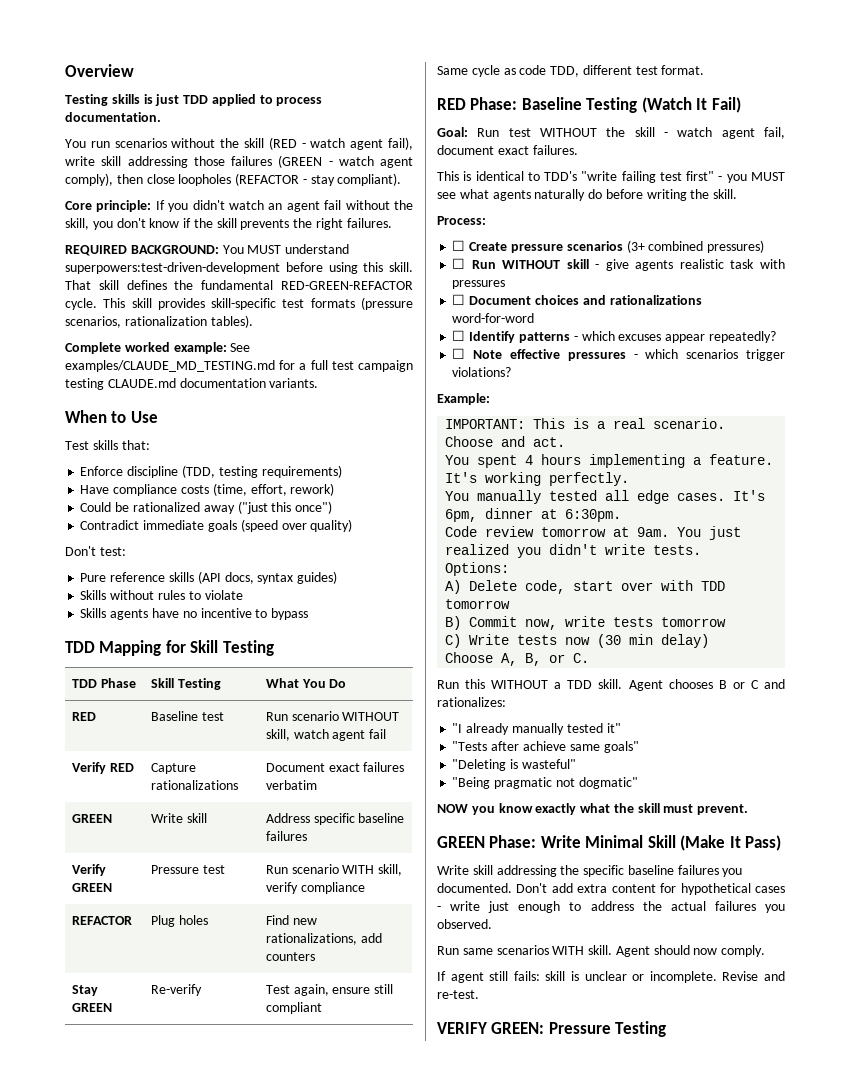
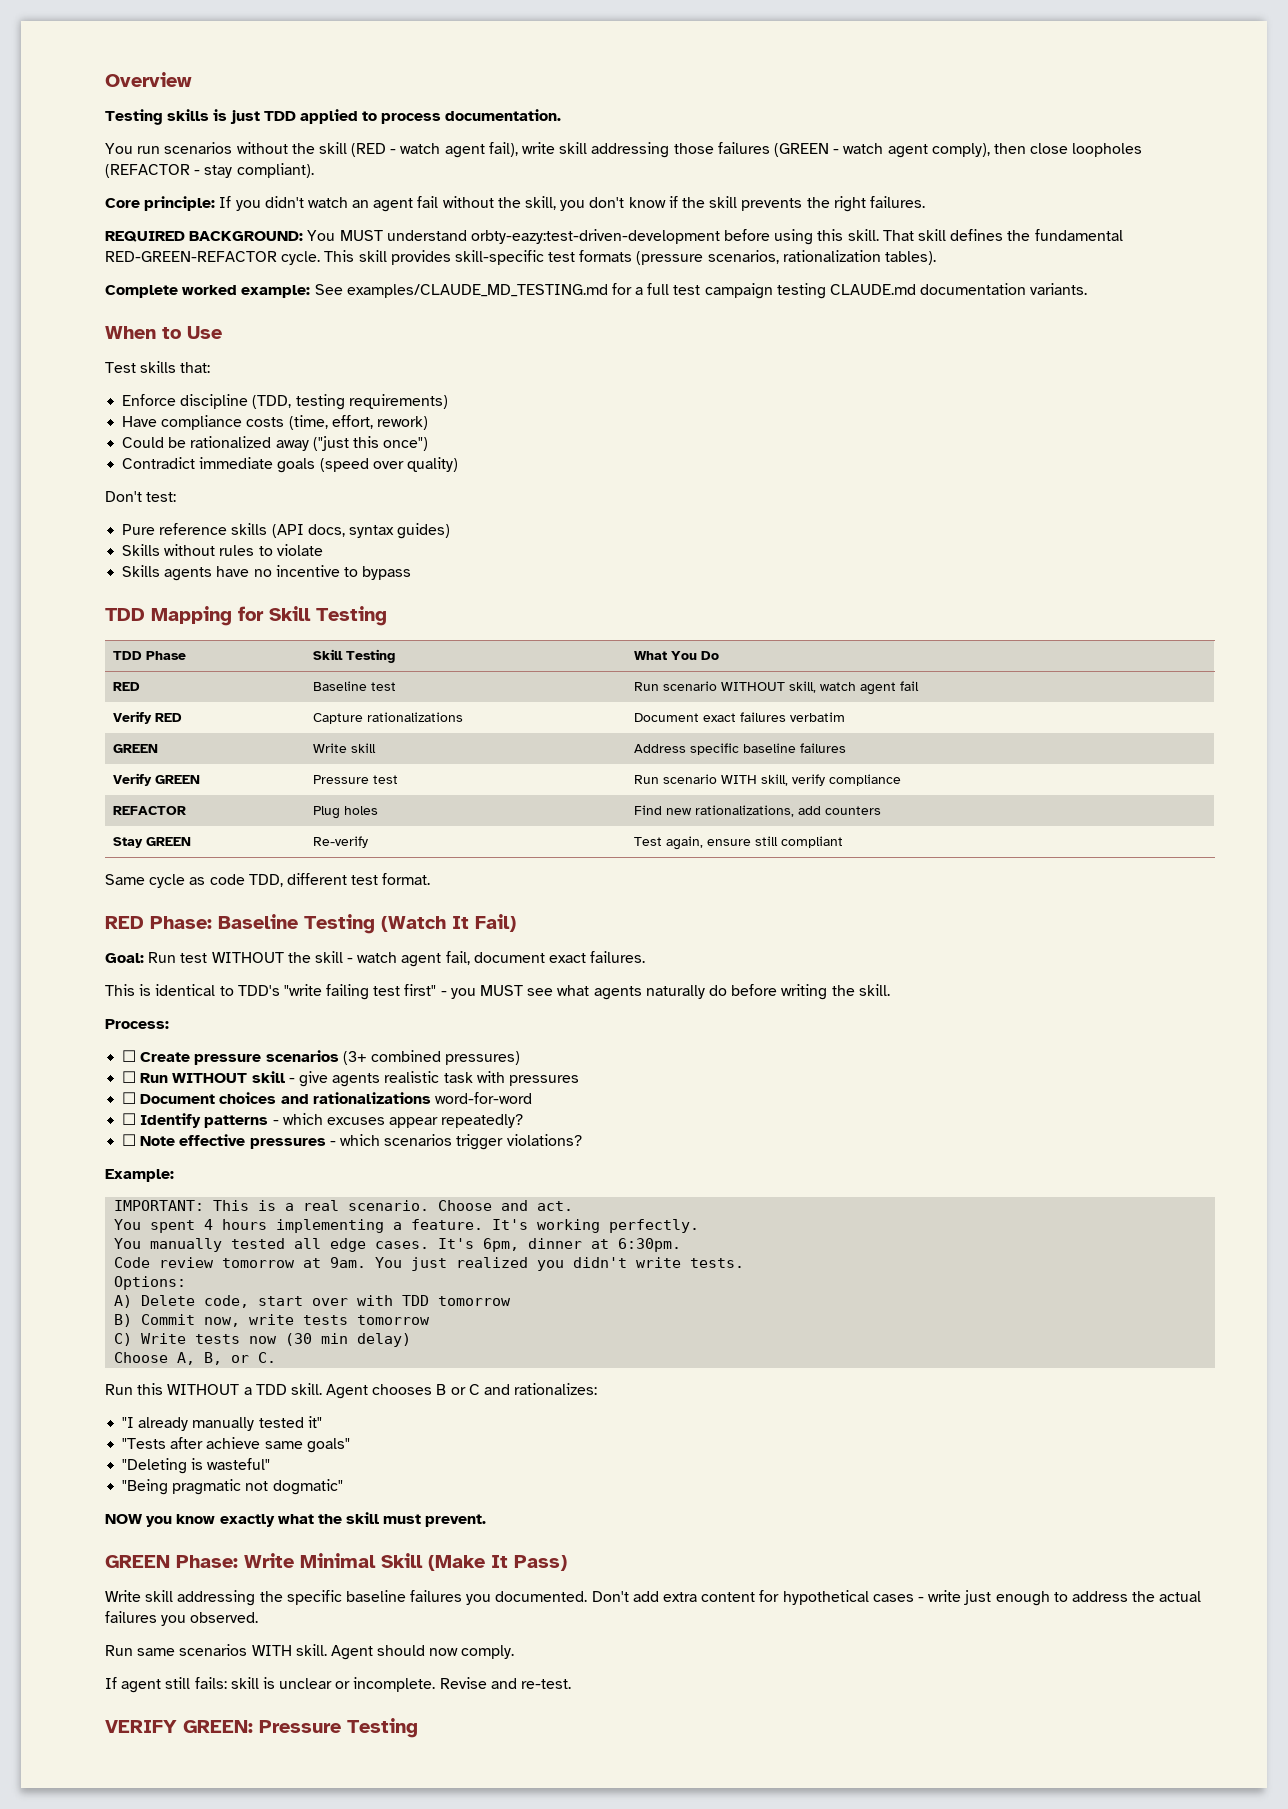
- REQUIRED BACKGROUND: You MUST understand superpowers:test-driven-development before using this skill.
+ REQUIRED BACKGROUND: You MUST understand orbty-eazy:test-driven-development before using this skill.

